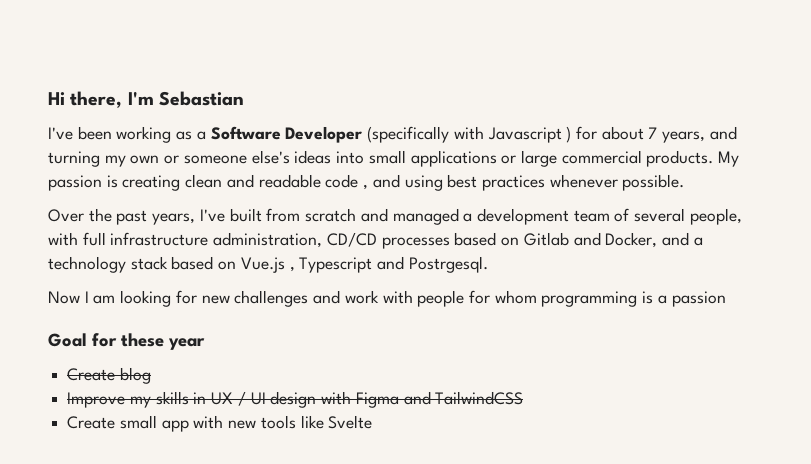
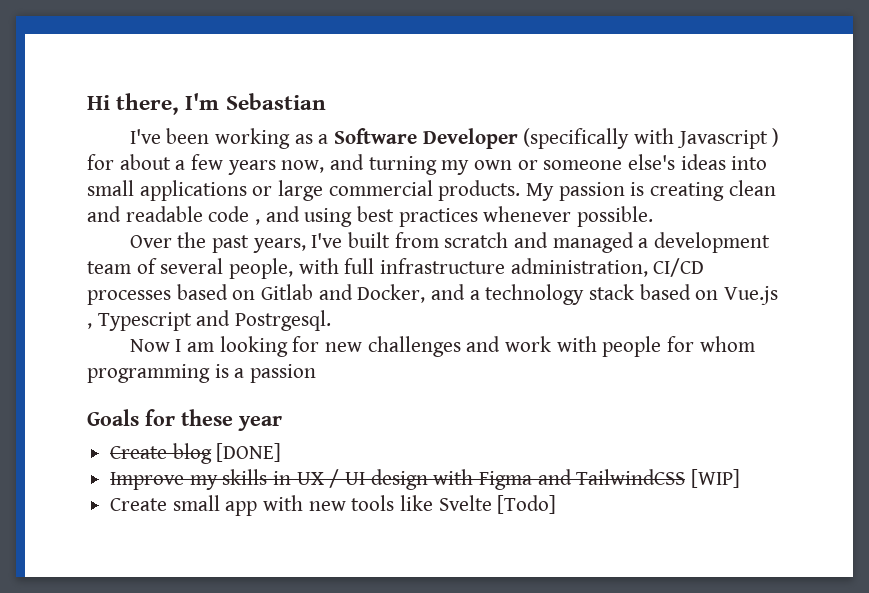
- I've been working as a Software Developer (specifically with Javascript ) for about 7 years, and turning my own or someone else's ideas into small applications or large commercial products.
+ I've been working as a Software Developer (specifically with Javascript ) for about a few years now, and turning my own or someone else's ideas into small applications or large commercial products.
- Over the past years, I've built from scratch and managed a development team of several people, with full infrastructure administration, CD/CD processes based on Gitlab and Docker, and a technology stack based on Vue.js , Typescript and Postrgesql.
+ Over the past years, I've built from scratch and managed a development team of several people, with full infrastructure administration, CI/CD processes based on Gitlab and Docker, and a technology stack based on Vue.js , Typescript and Postrgesql.
- Goal for these year
+ Goals for these year
- Create blog
+ Create blog [DONE]
- Improve my skills in UX / UI design with Figma and TailwindCSS
+ Improve my skills in UX / UI design with Figma and TailwindCSS [WIP]
- Create small app with new tools like Svelte
+ Create small app with new tools like Svelte [Todo]

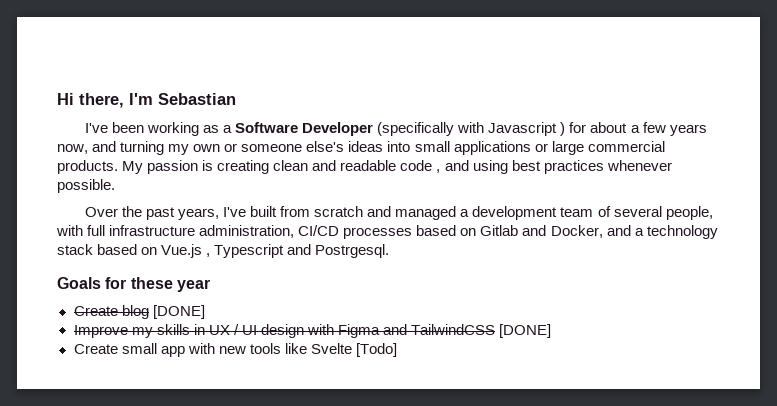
- Now I am looking for new challenges and work with people for whom programming is a passion
- Improve my skills in UX / UI design with Figma and TailwindCSS [WIP]
+ Improve my skills in UX / UI design with Figma and TailwindCSS [DONE]

